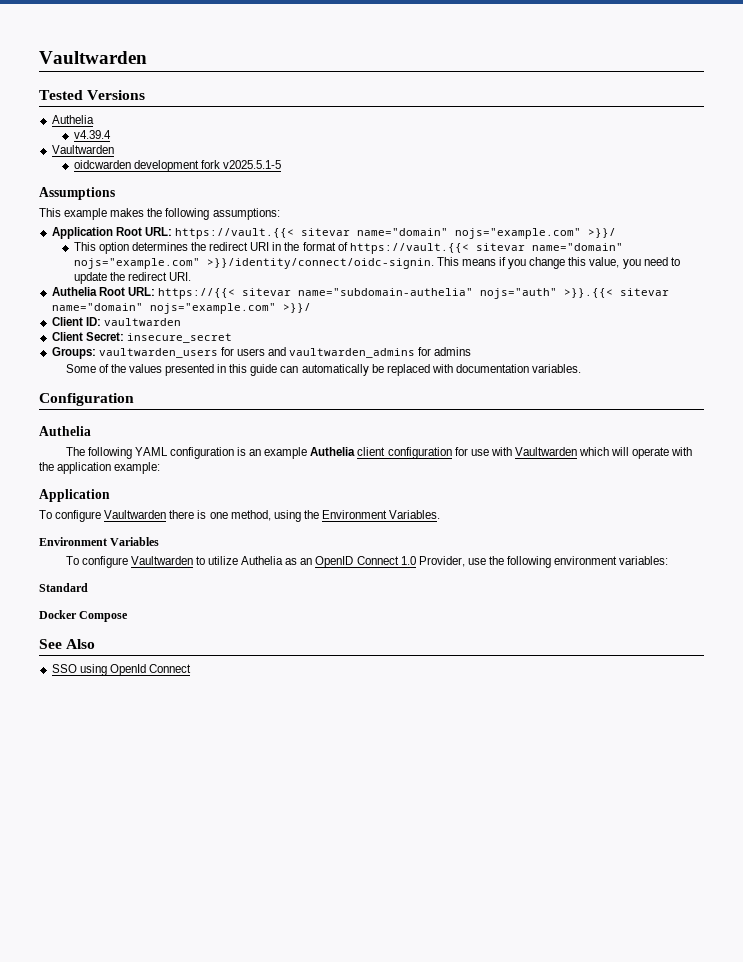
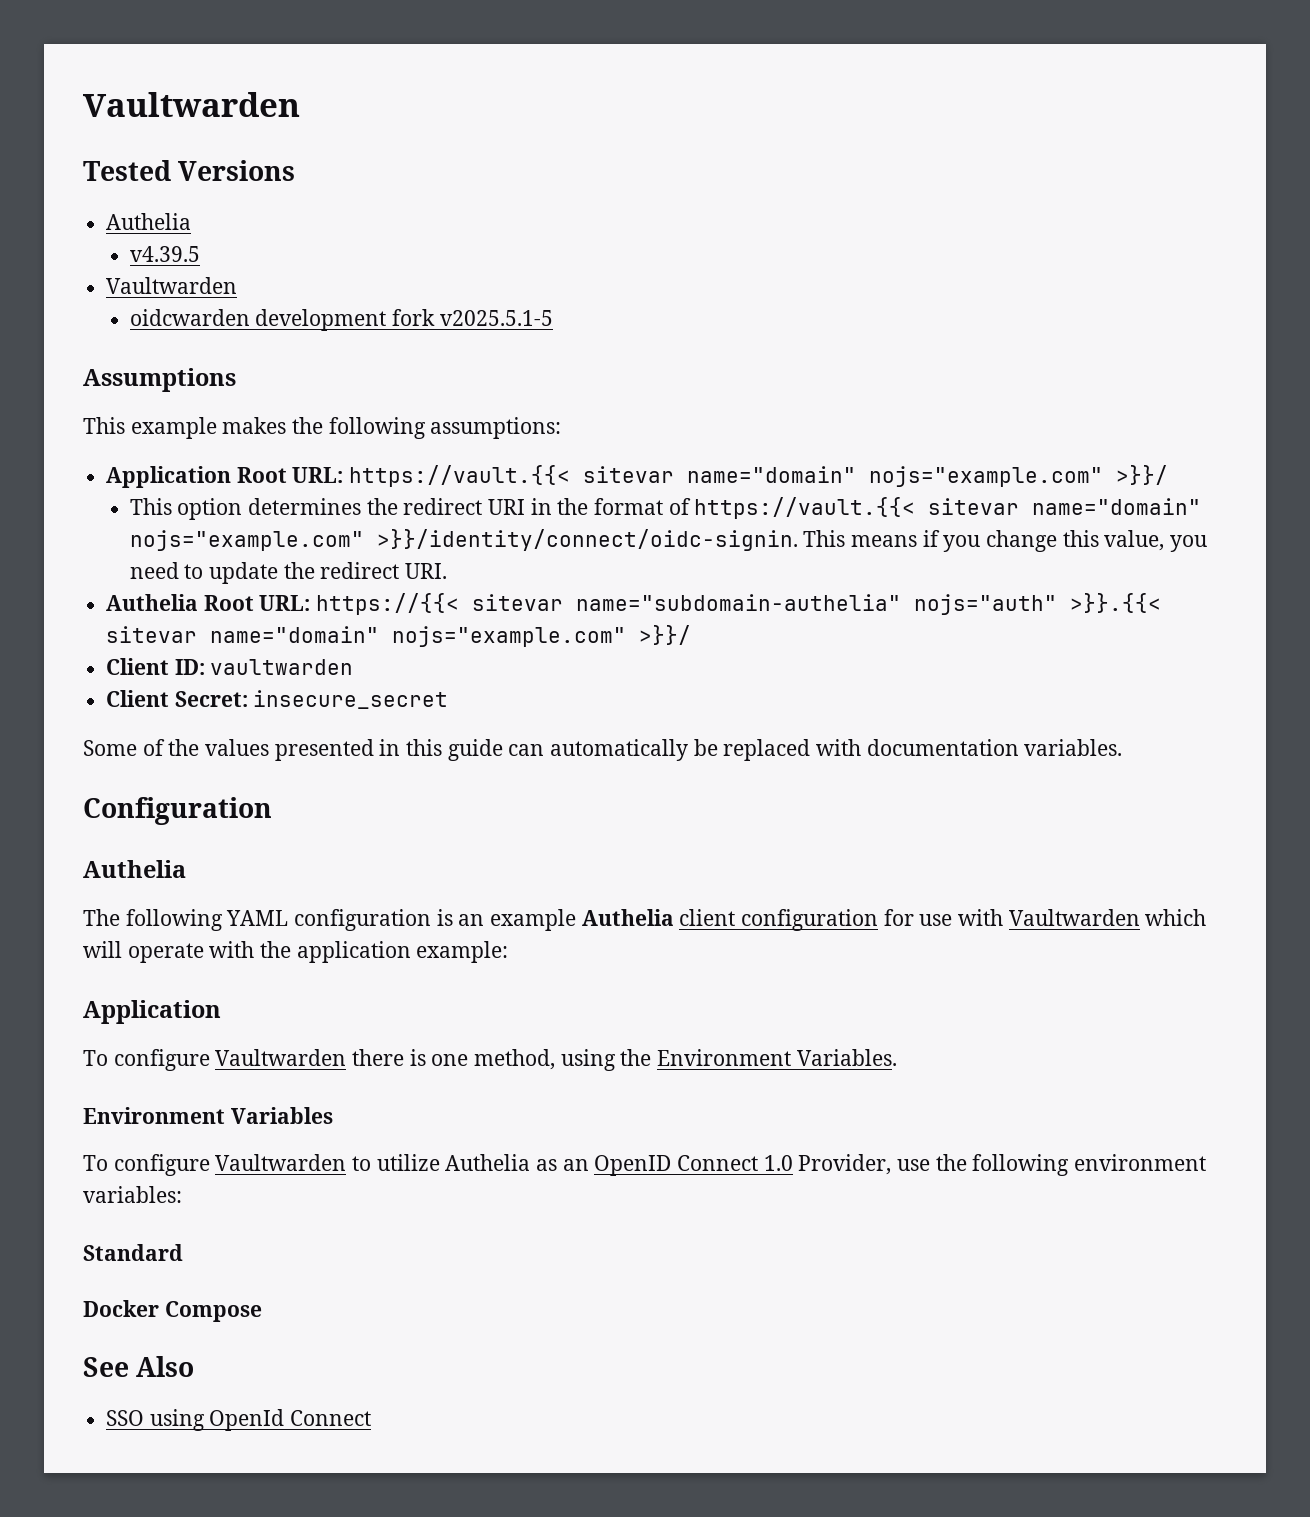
- v4.39.4
+ v4.39.5
- Groups: vaultwarden_users for users and vaultwarden_admins for admins

